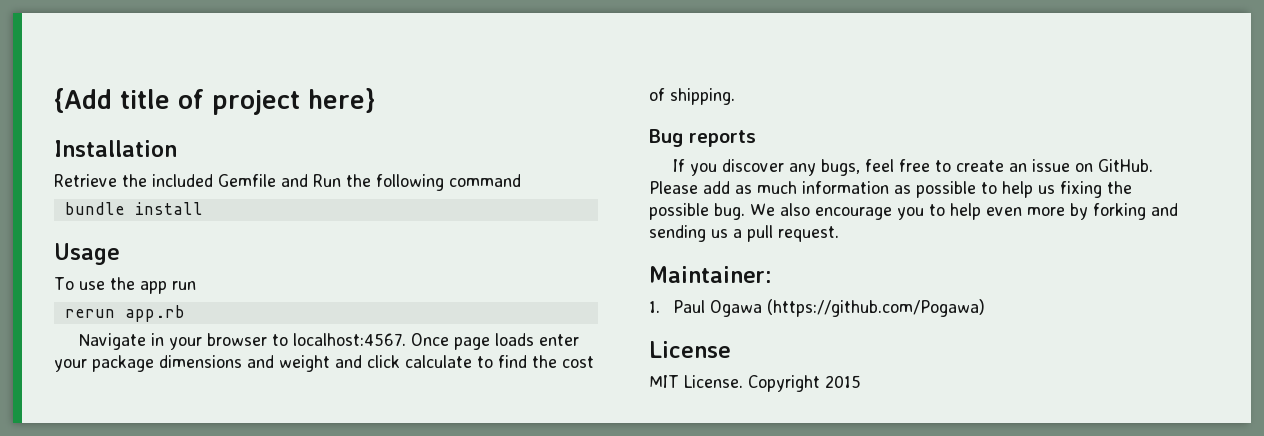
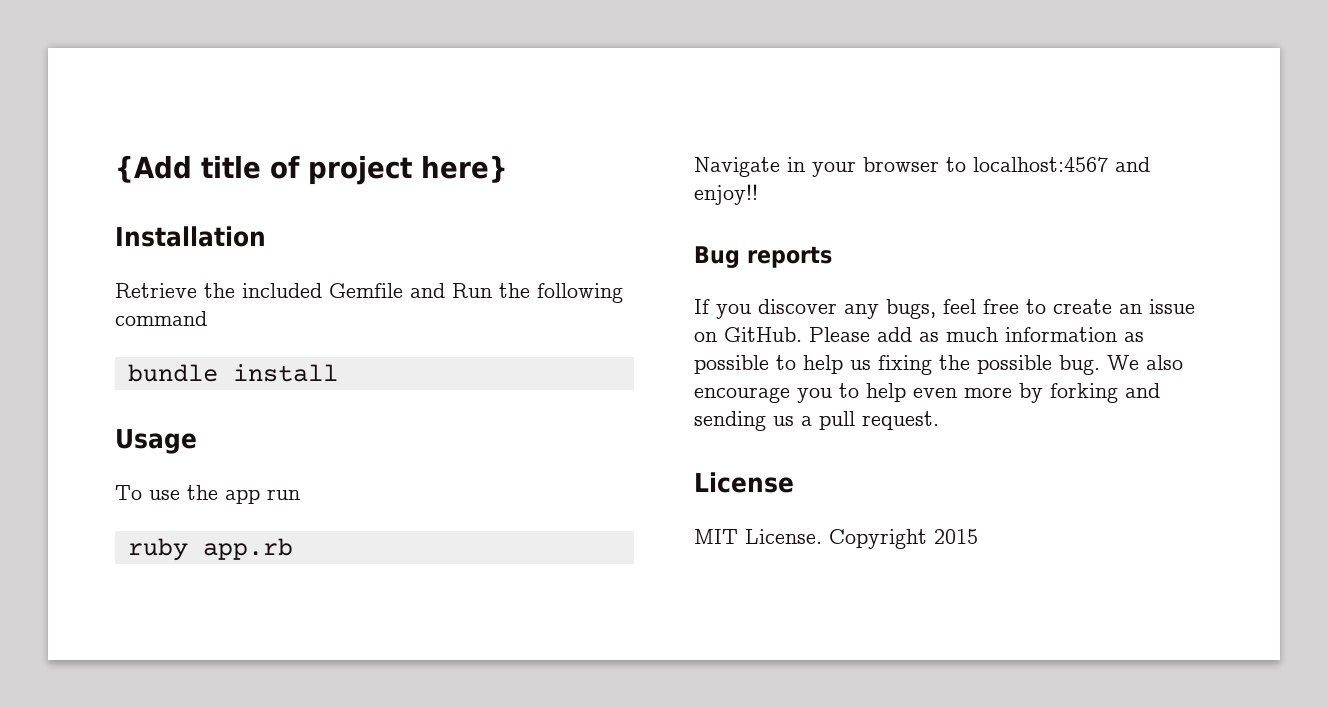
- rerun app.rb
+ ruby app.rb
- Navigate in your browser to localhost:4567. Once page loads enter your package dimensions and weight and click calculate to find the cost of shipping.
+ Navigate in your browser to localhost:4567 and enjoy!!
- Maintainer:
- 1. Paul Ogawa (https://github.com/Pogawa)

